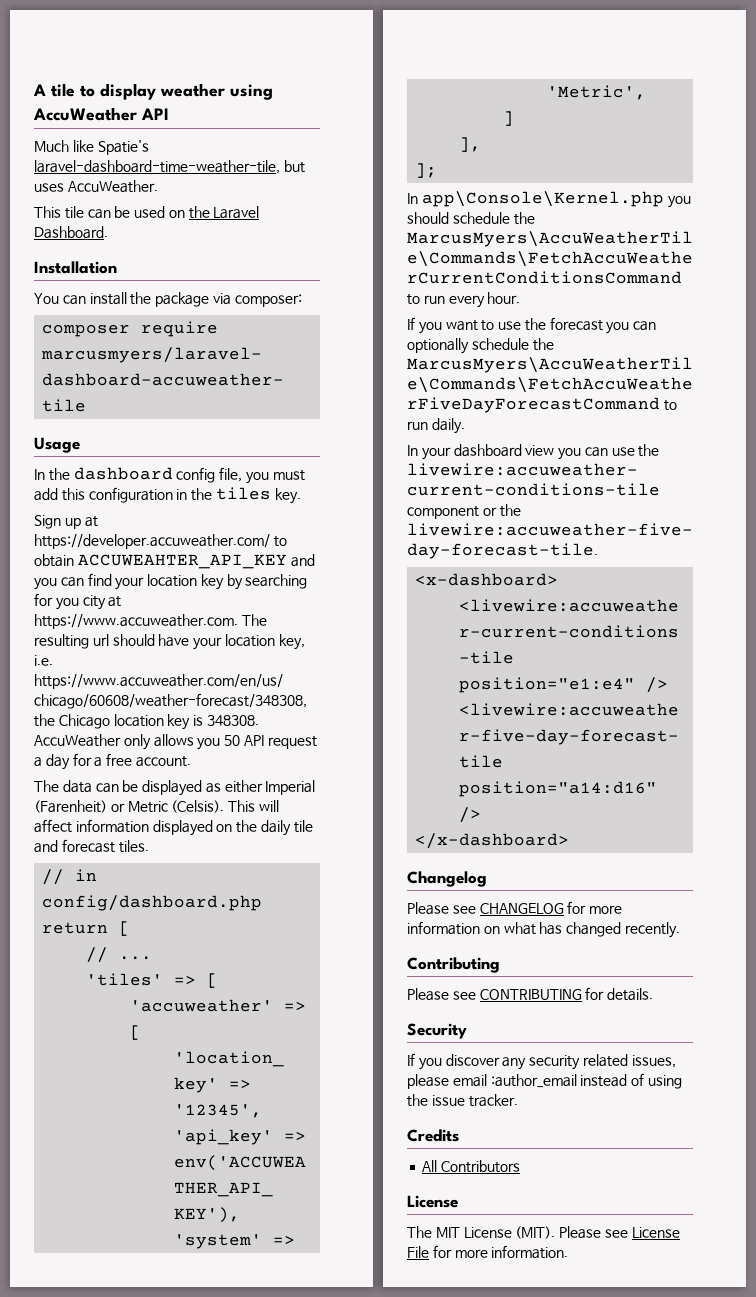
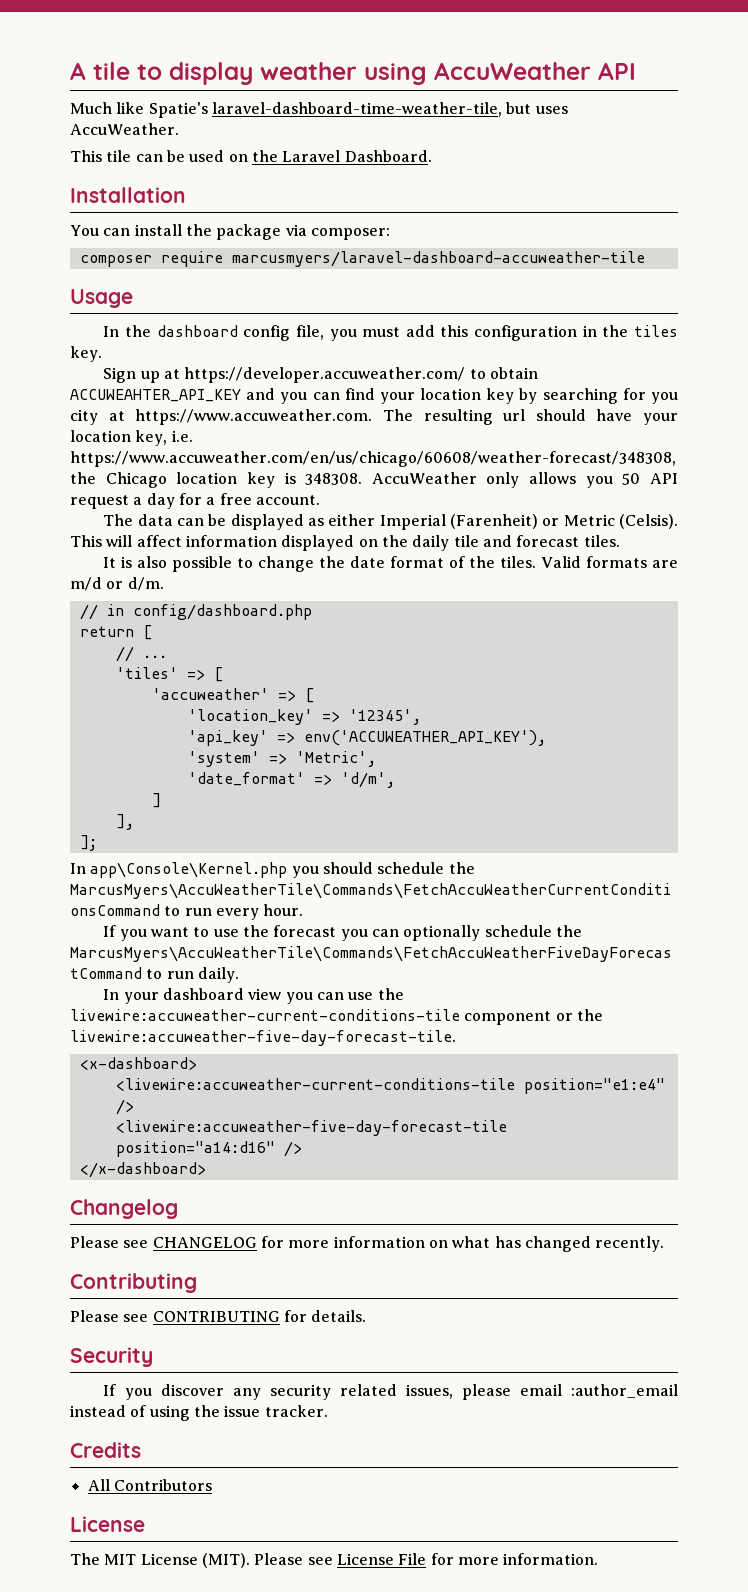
+ It is also possible to change the date format of the tiles. Valid formats are m/d or d/m.
+ 'date_format' => 'd/m',

